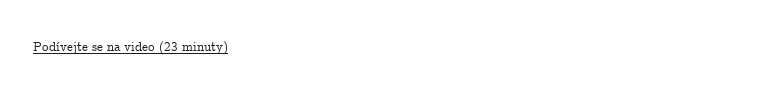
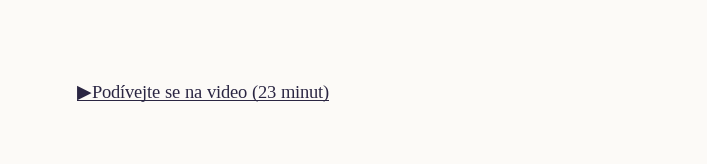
- Podívejte se na video (23 minuty)
+ ▶Podívejte se na video (23 minut)

